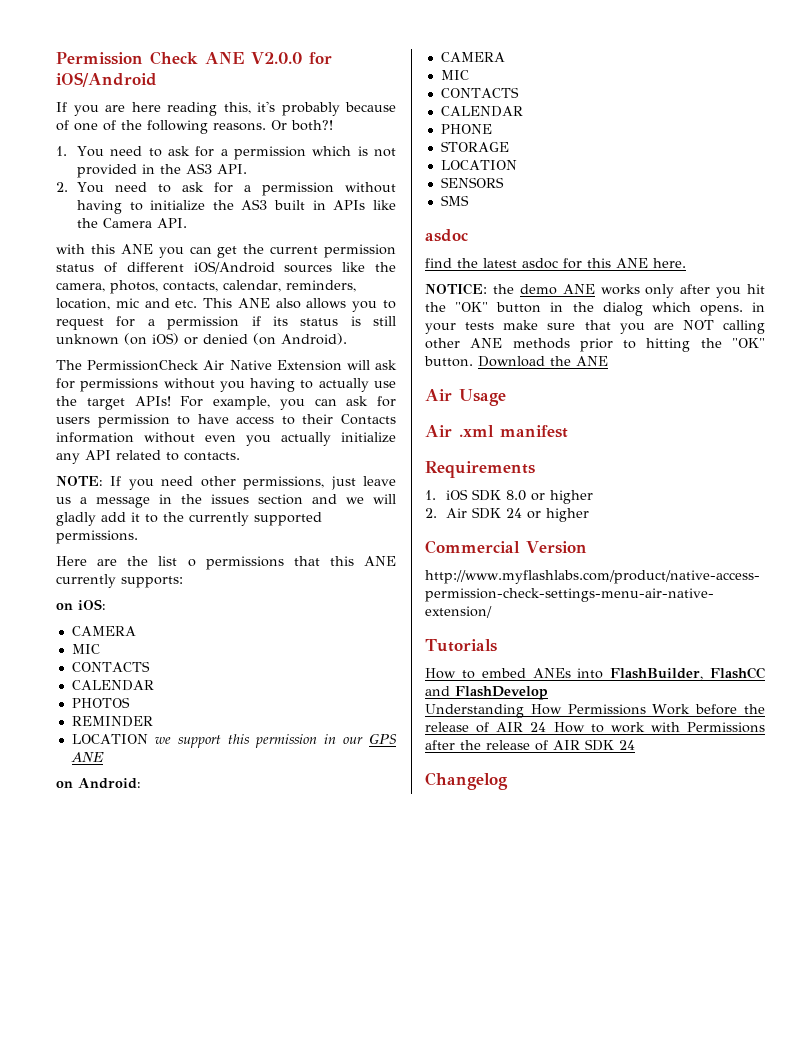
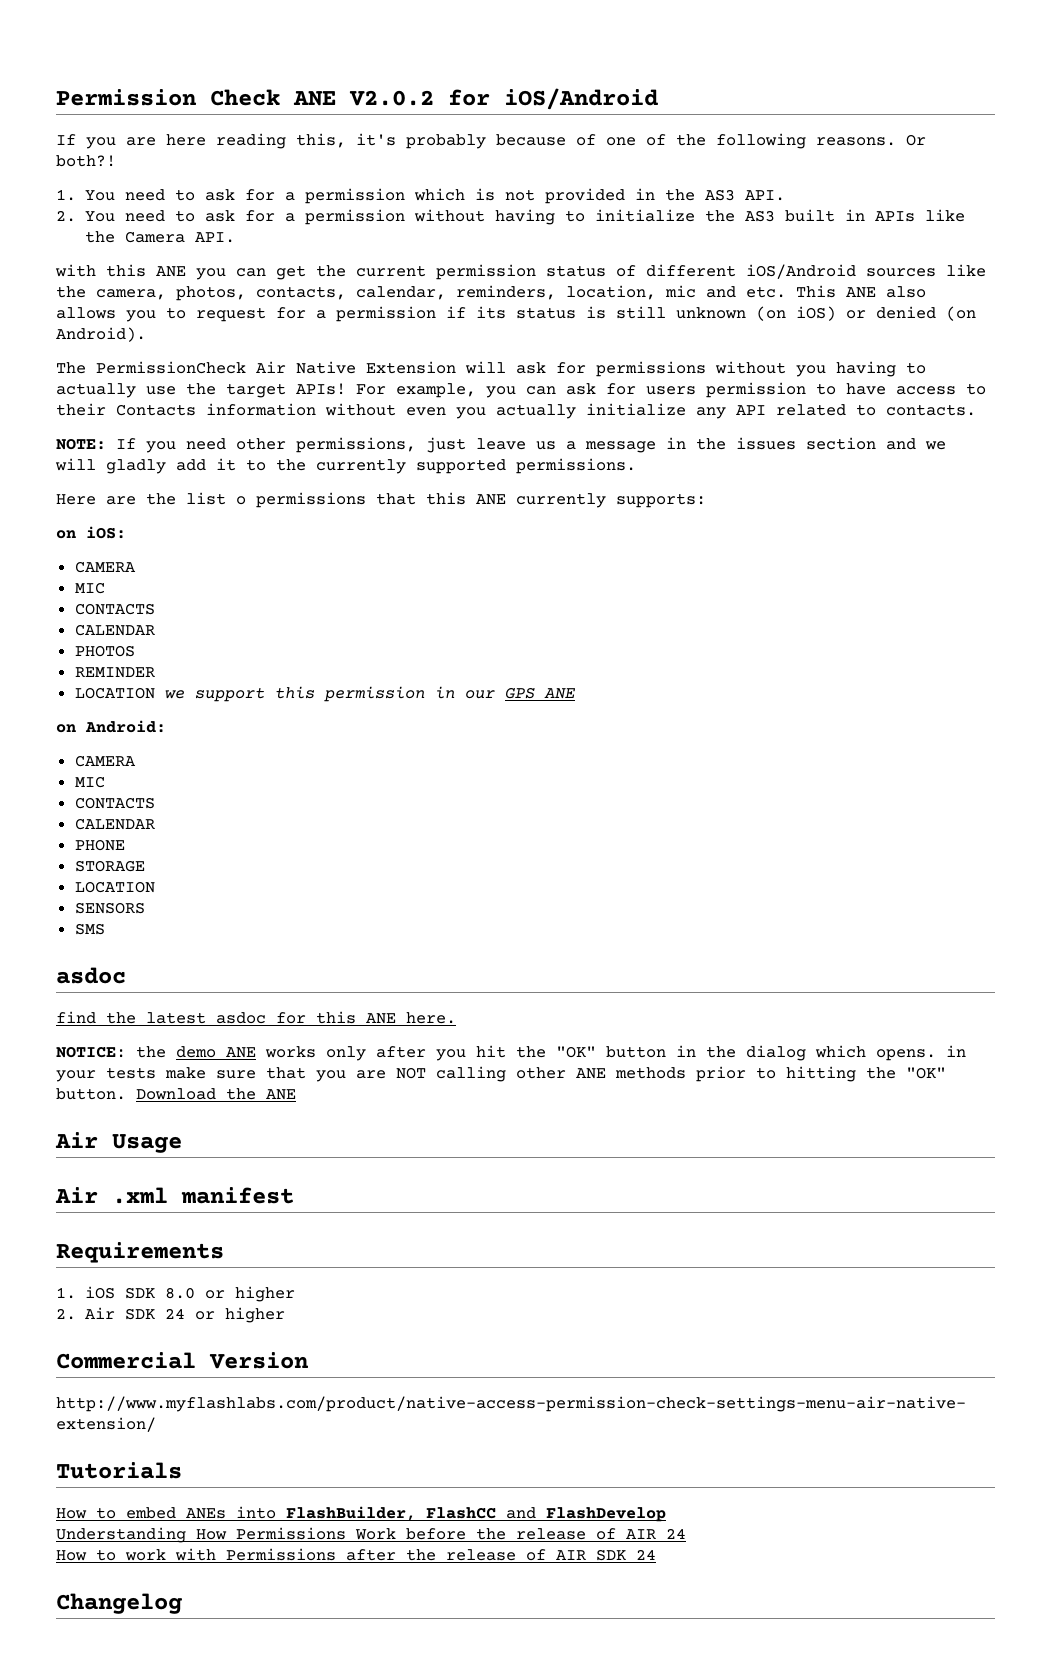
- Permission Check ANE V2.0.0 for iOS/Android
+ Permission Check ANE V2.0.2 for iOS/Android
- Understanding How Permissions Work before the release of AIR 24 How to work with Permissions after the release of AIR SDK 24
+ Understanding How Permissions Work before the release of AIR 24
+ How to work with Permissions after the release of AIR SDK 24

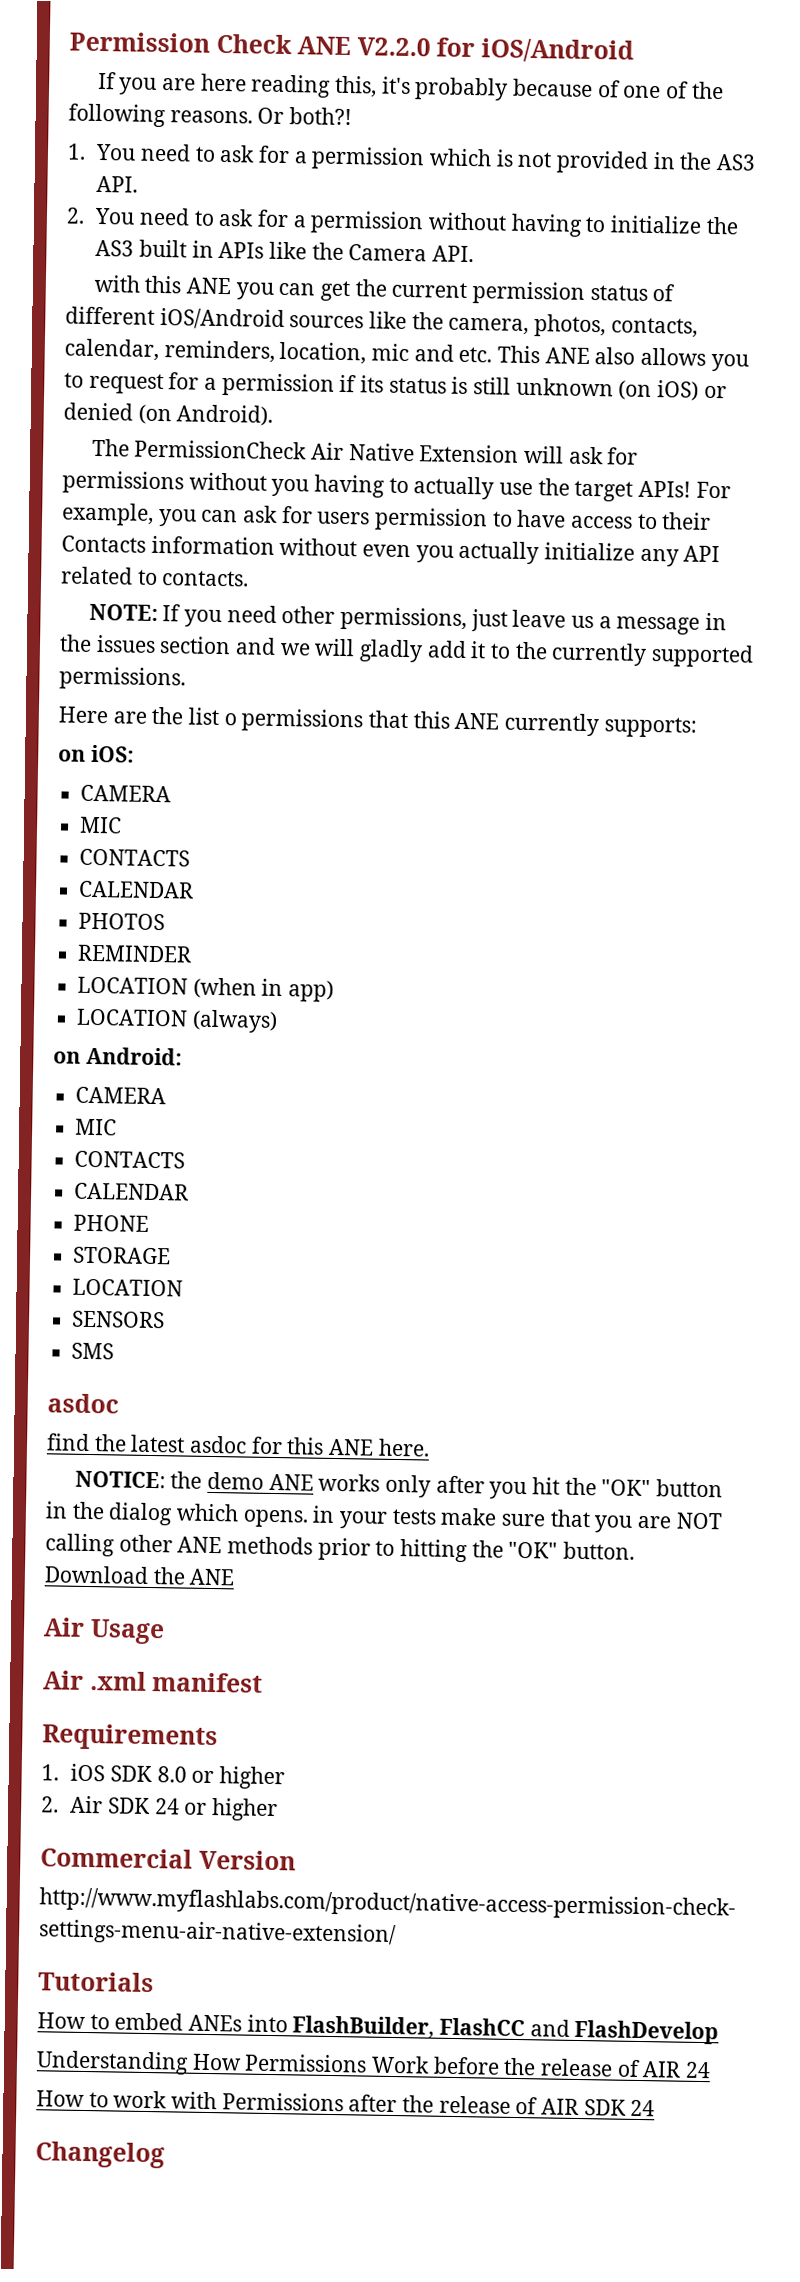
- Permission Check ANE V2.0.2 for iOS/Android
+ Permission Check ANE V2.2.0 for iOS/Android
- LOCATION we support this permission in our GPS ANE
+ LOCATION (when in app)
+ LOCATION (always)

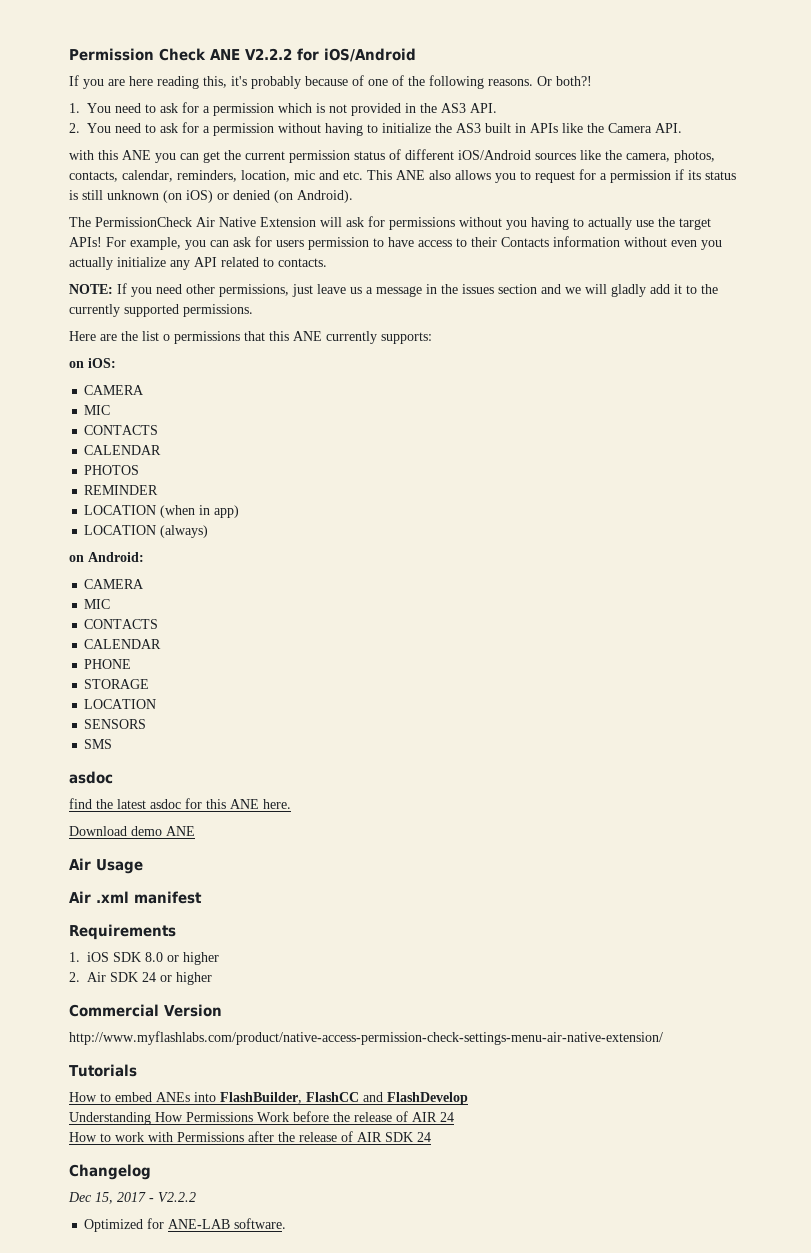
- Permission Check ANE V2.2.0 for iOS/Android
+ Permission Check ANE V2.2.2 for iOS/Android
- NOTICE: the demo ANE works only after you hit the "OK" button in the dialog which opens. in your tests make sure that you are NOT calling other ANE methods prior to hitting the "OK" button. Download the ANE
+ Download demo ANE
+ Dec 15, 2017 - V2.2.2
+ Optimized for ANE-LAB software.

